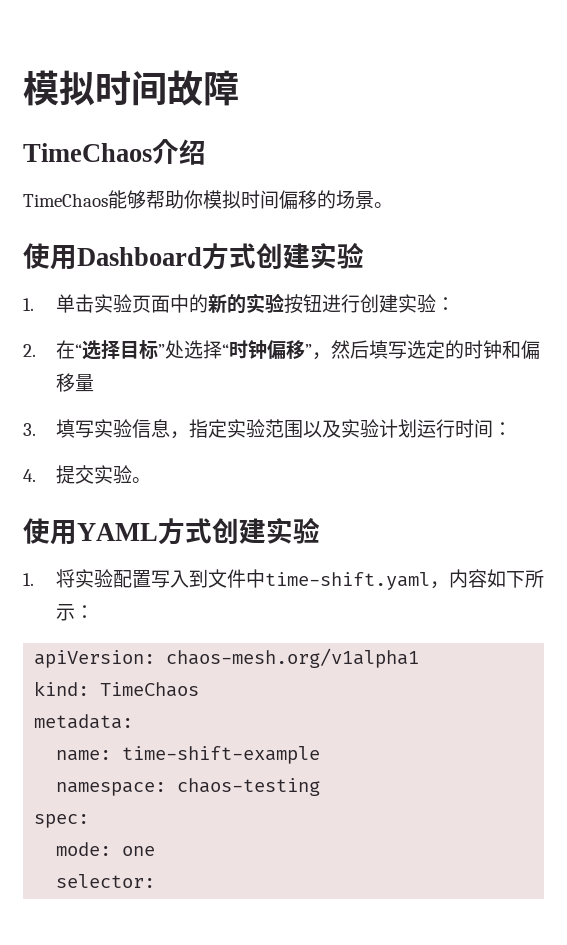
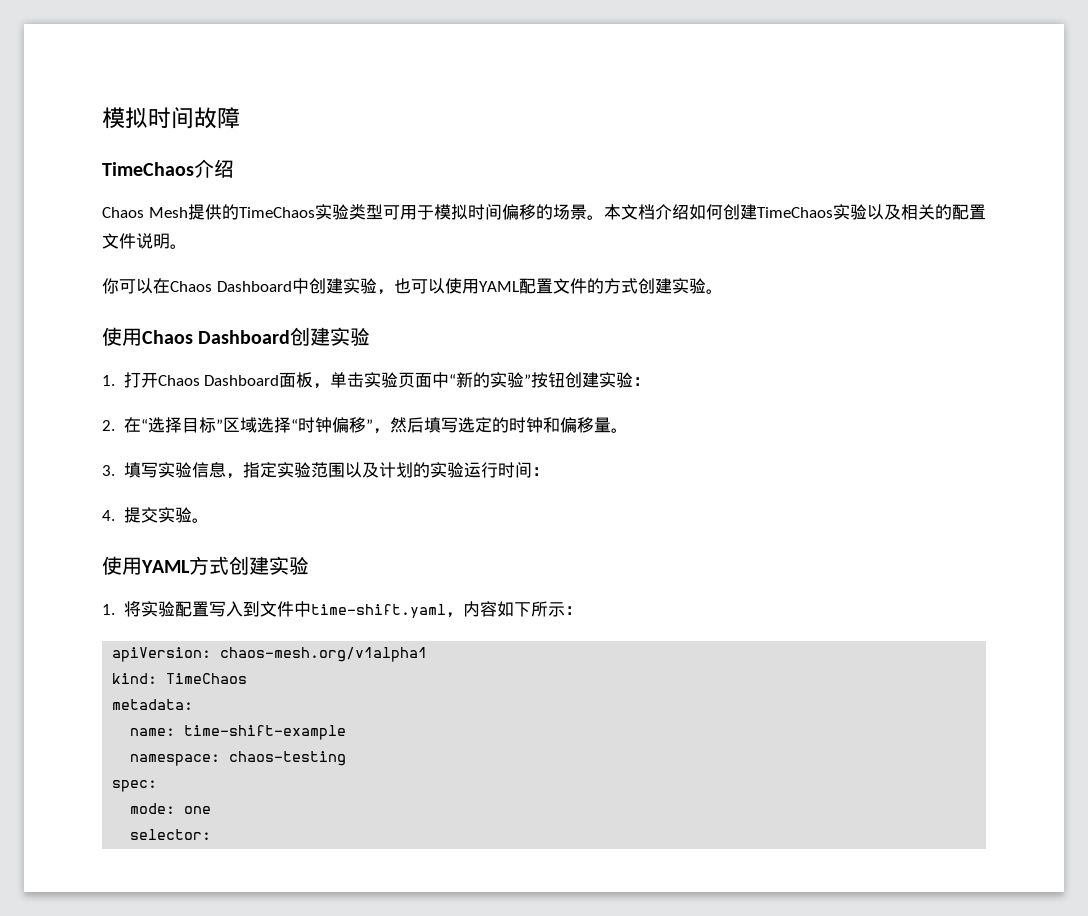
- TimeChaos能够帮助你模拟时间偏移的场景。
- 使用Dashboard方式创建实验
- 1.单击实验页面中的新的实验按钮进行创建实验：
+ Chaos Mesh提供的TimeChaos实验类型可用于模拟时间偏移的场景。本文档介绍如何创建TimeChaos实验以及相关的配置文件说明。
+ 你可以在Chaos Dashboard中创建实验，也可以使用YAML配置文件的方式创建实验。
+ 使用Chaos Dashboard创建实验
+ 1.打开Chaos Dashboard面板，单击实验页面中“新的实验”按钮创建实验：
- 2.在“选择目标”处选择“时钟偏移”，然后填写选定的时钟和偏移量
+ 2.在“选择目标”区域选择“时钟偏移”，然后填写选定的时钟和偏移量。
- 3.填写实验信息，指定实验范围以及实验计划运行时间：
+ 3.填写实验信息，指定实验范围以及计划的实验运行时间：

